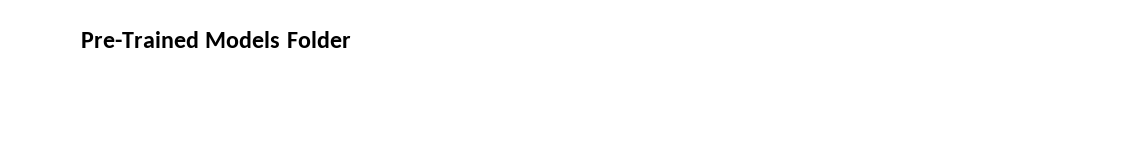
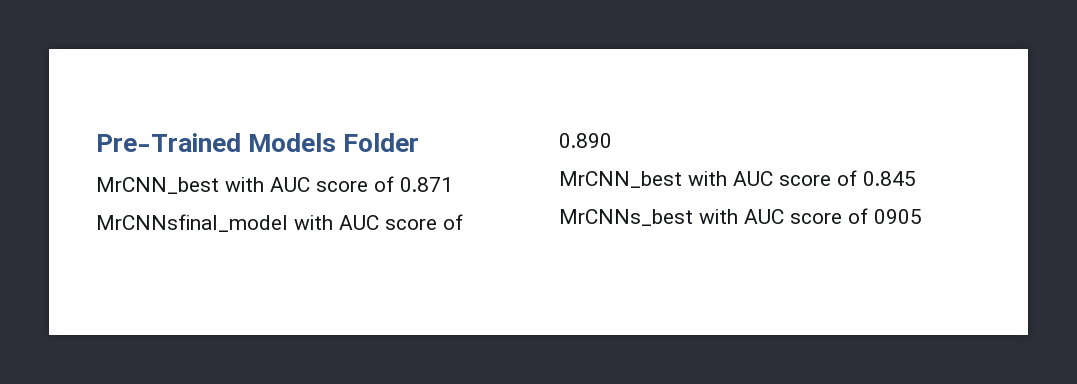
+ MrCNN_best with AUC score of 0.871
+ MrCNNsfinal_model with AUC score of 0.890
+ MrCNN_best with AUC score of 0.845
+ MrCNNs_best with AUC score of 0905

